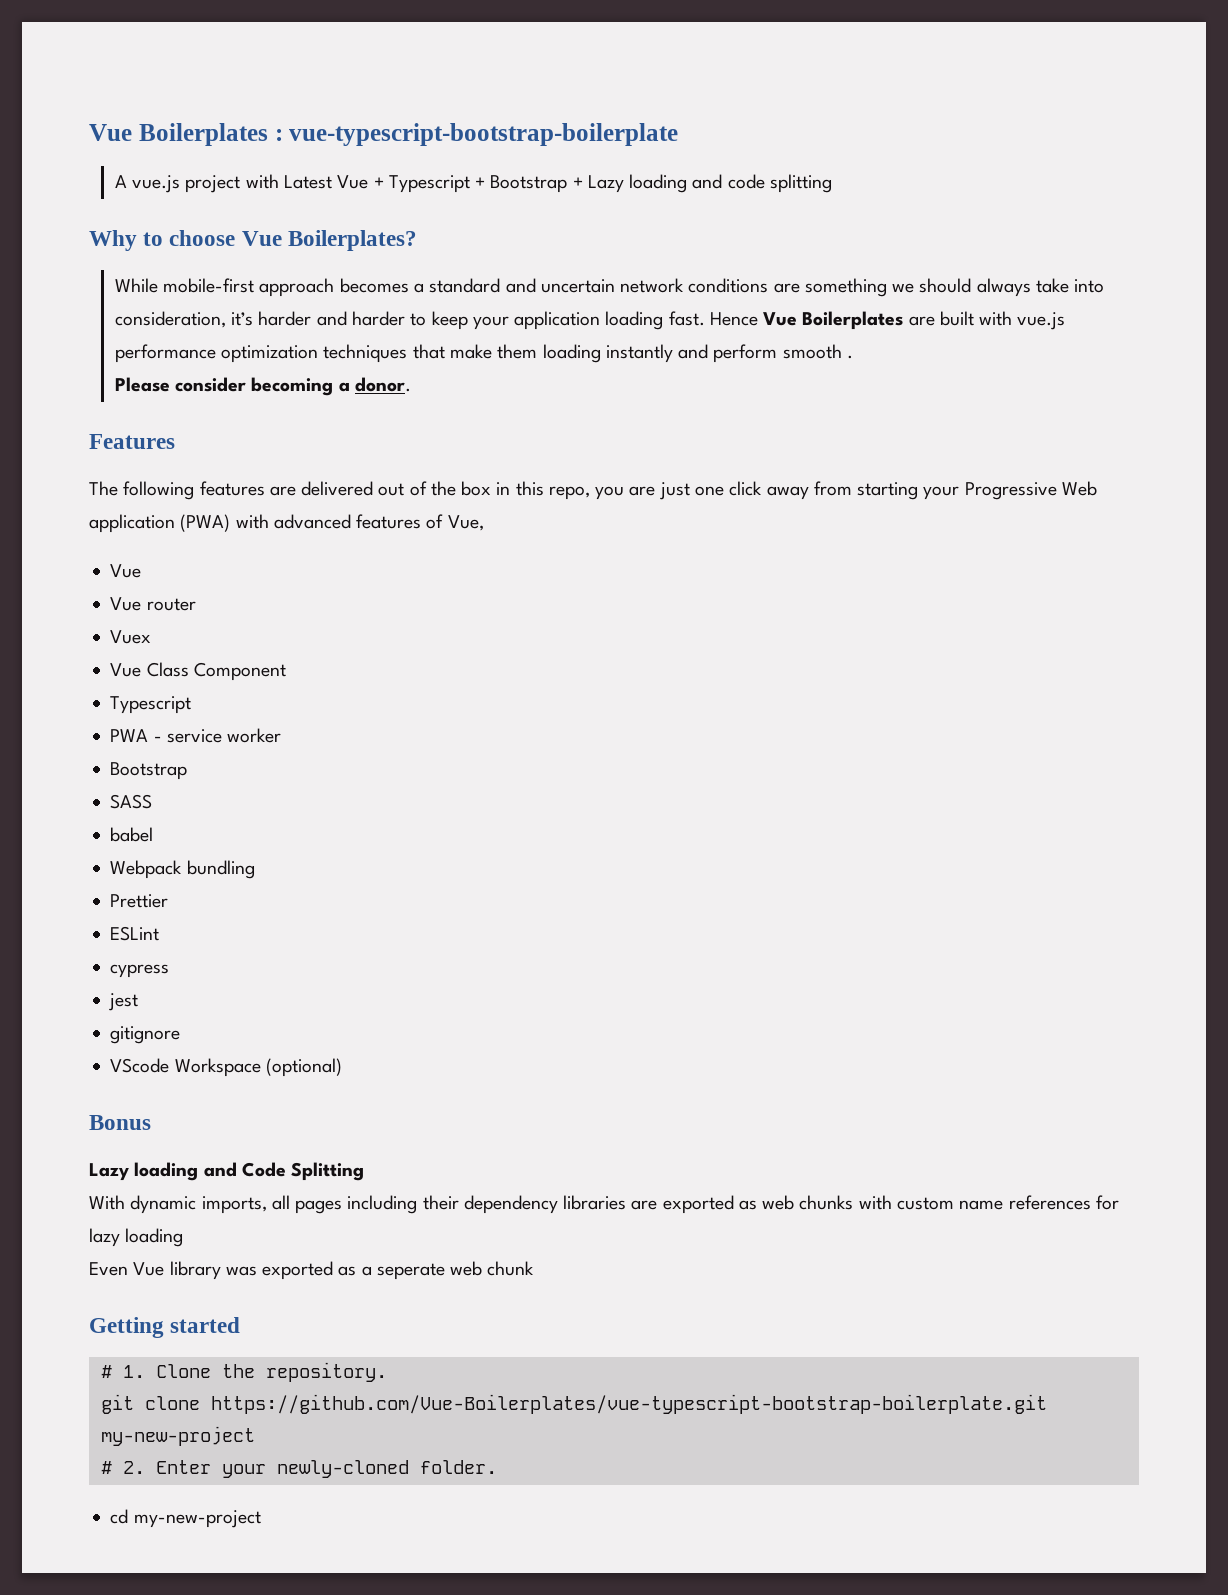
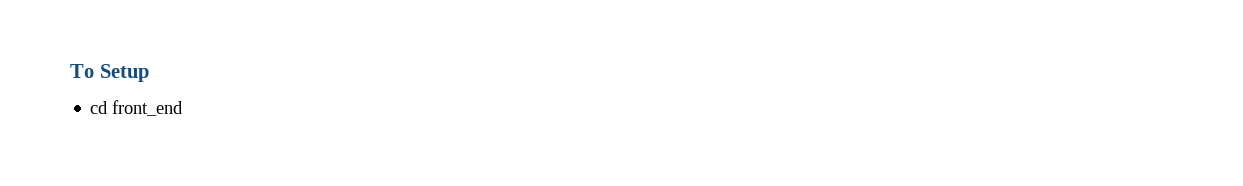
- Vue Boilerplates : vue-typescript-bootstrap-boilerplate
- A vue.js project with Latest Vue + Typescript + Bootstrap + Lazy loading and code splitting
- Why to choose Vue Boilerplates?
- While mobile-first approach becomes a standard and uncertain network conditions are something we should always take into consideration, it’s harder and harder to keep your application loading fast. Hence Vue Boilerplates are built with vue.js performance optimization techniques that make them loading instantly and perform smooth .
- Please consider becoming a donor.
- Features
- The following features are delivered out of the box in this repo, you are just one click away from starting your Progressive Web application (PWA) with advanced features of Vue,
- Vue
- Vue router
- Vuex
- Vue Class Component
- Typescript
- PWA - service worker
- Bootstrap
- SASS
- babel
- Webpack bundling
- Prettier
- ESLint
- cypress
- jest
- gitignore
- VScode Workspace (optional)
- Bonus
- Lazy loading and Code Splitting
- With dynamic imports, all pages including their dependency libraries are exported as web chunks with custom name references for lazy loading
- Even Vue library was exported as a seperate web chunk
- Getting started
- # 1. Clone the repository.
- git clone https://github.com/Vue-Boilerplates/vue-typescript-bootstrap-boilerplate.git my-new-project
- # 2. Enter your newly-cloned folder.
+ To Setup
- cd my-new-project
+ cd front_end

